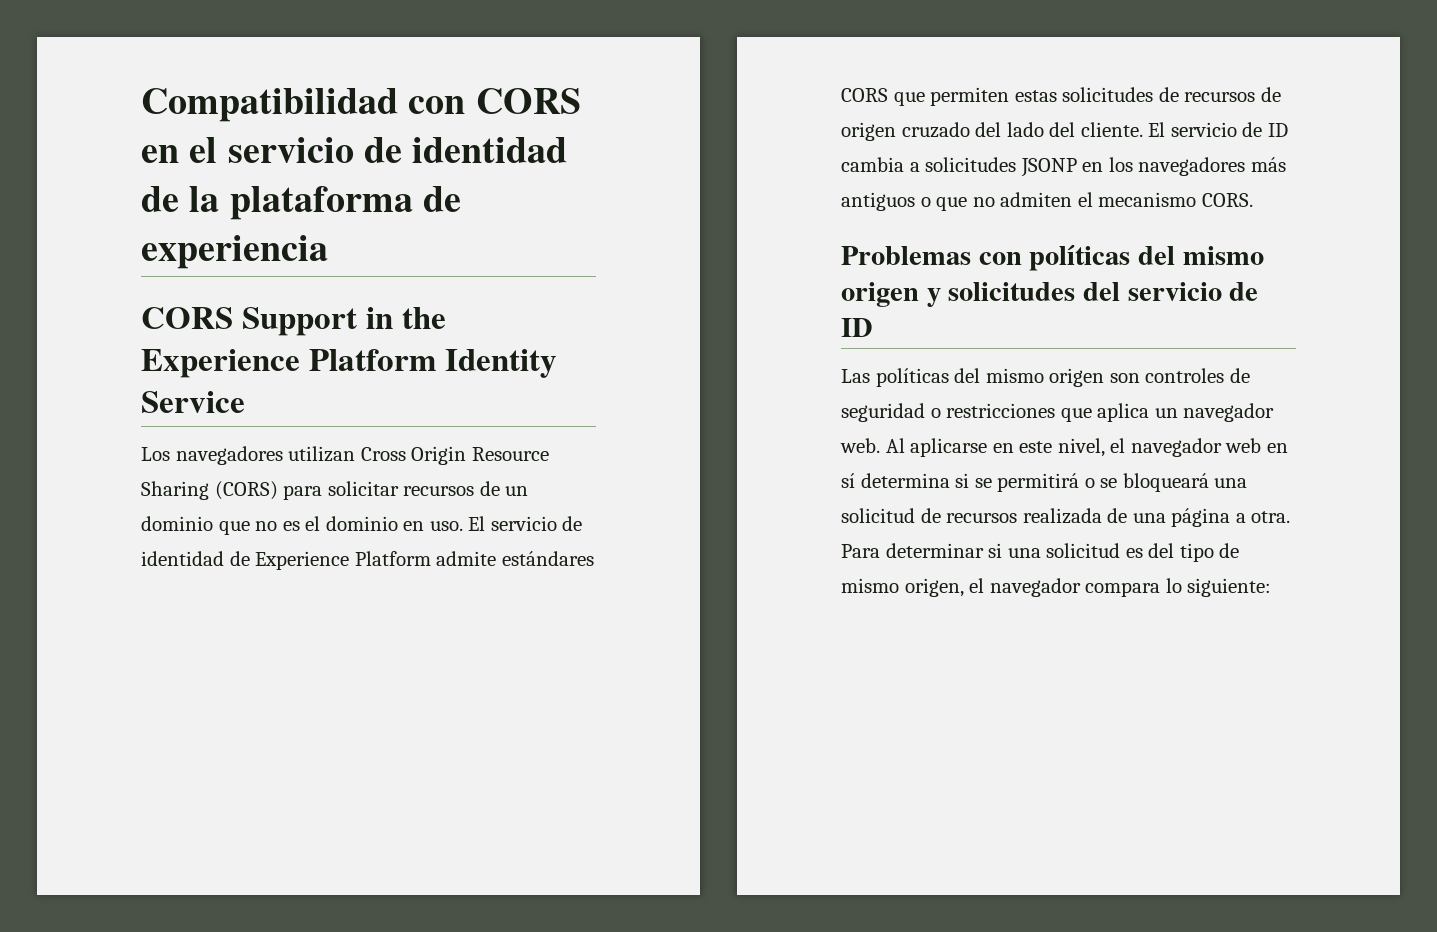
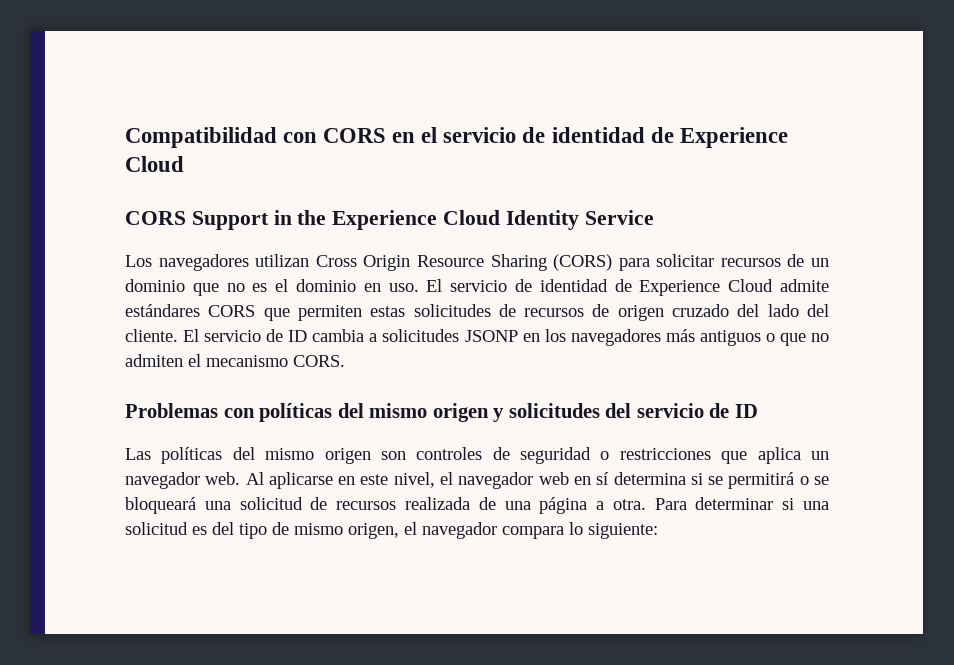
- Compatibilidad con CORS en el servicio de identidad de la plataforma de experiencia
+ Compatibilidad con CORS en el servicio de identidad de Experience Cloud
- CORS Support in the Experience Platform Identity Service
+ CORS Support in the Experience Cloud Identity Service
- El servicio de identidad de Experience Platform admite estándares CORS que permiten estas solicitudes de recursos de origen cruzado del lado del cliente.
+ El servicio de identidad de Experience Cloud admite estándares CORS que permiten estas solicitudes de recursos de origen cruzado del lado del cliente.

